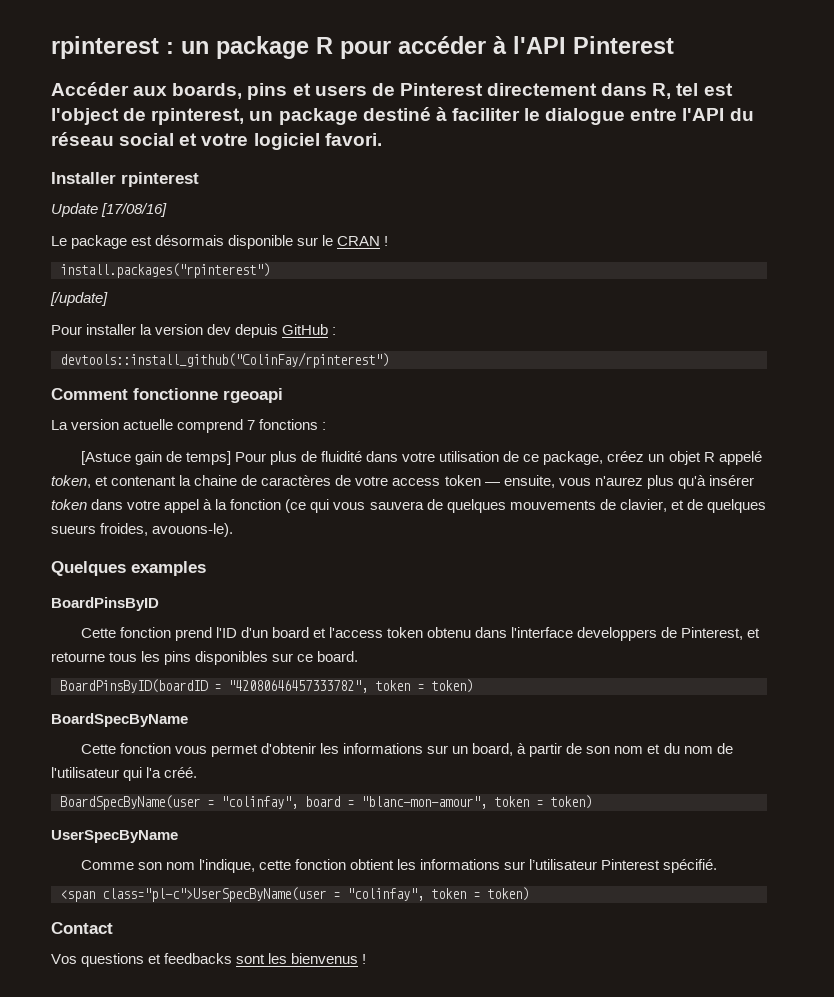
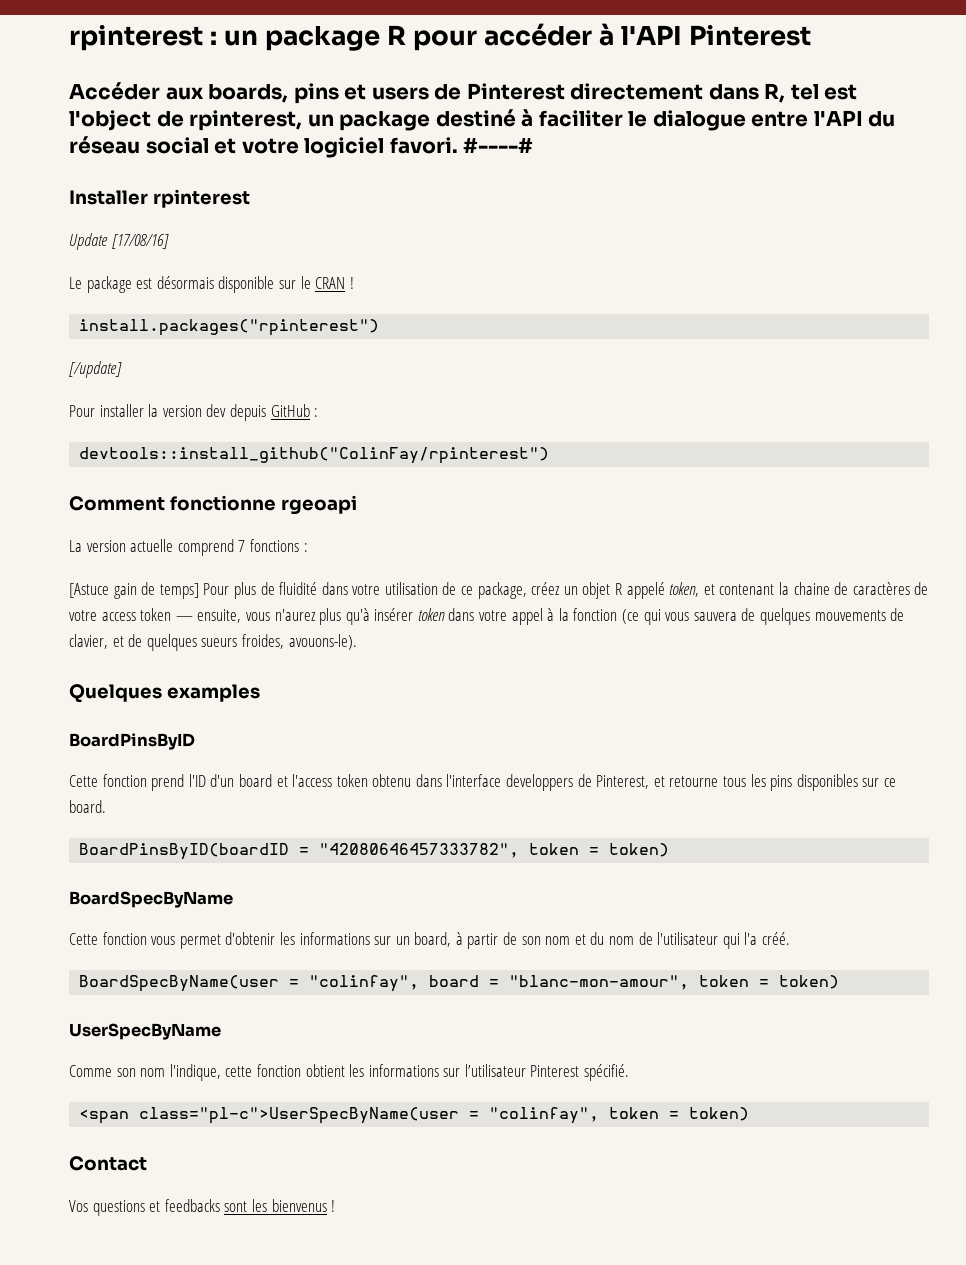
+ #----#

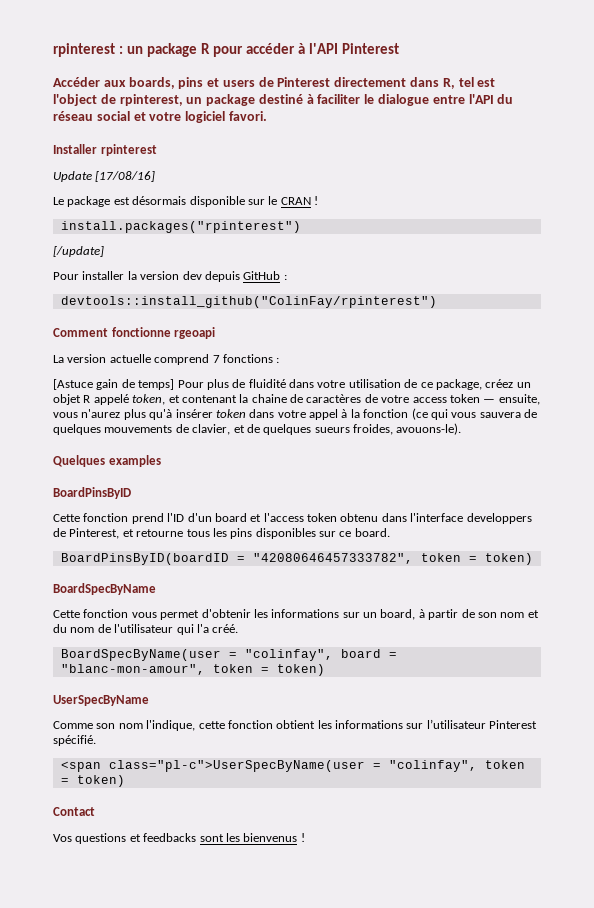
- #----#

